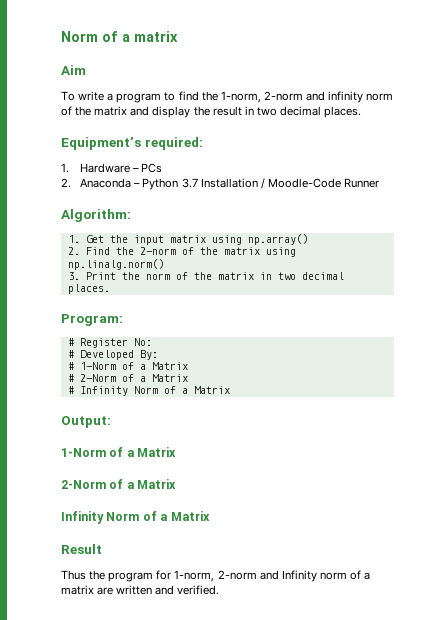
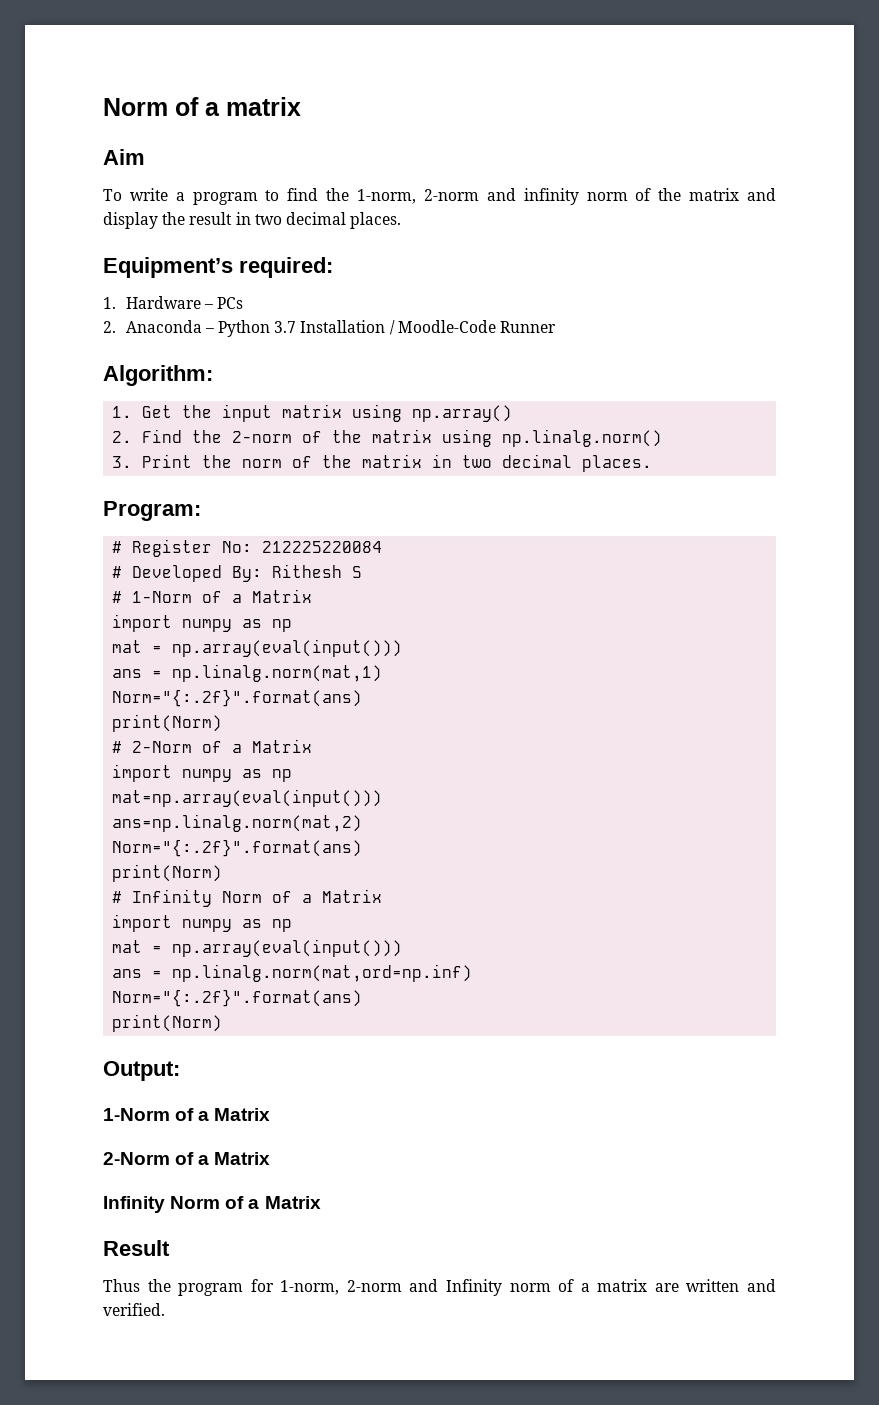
- # Register No:
+ # Register No: 212225220084
- # Developed By:
+ # Developed By: Rithesh S
  # 1-Norm of a Matrix
+ import numpy as np
+ mat = np.array(eval(input()))
+ ans = np.linalg.norm(mat,1)
+ Norm="{:.2f}".format(ans)
+ print(Norm)
  # 2-Norm of a Matrix
+ import numpy as np
+ mat=np.array(eval(input()))
+ ans=np.linalg.norm(mat,2)
+ Norm="{:.2f}".format(ans)
+ print(Norm)
  # Infinity Norm of a Matrix
+ import numpy as np
+ mat = np.array(eval(input()))
+ ans = np.linalg.norm(mat,ord=np.inf)
+ Norm="{:.2f}".format(ans)
+ print(Norm)

